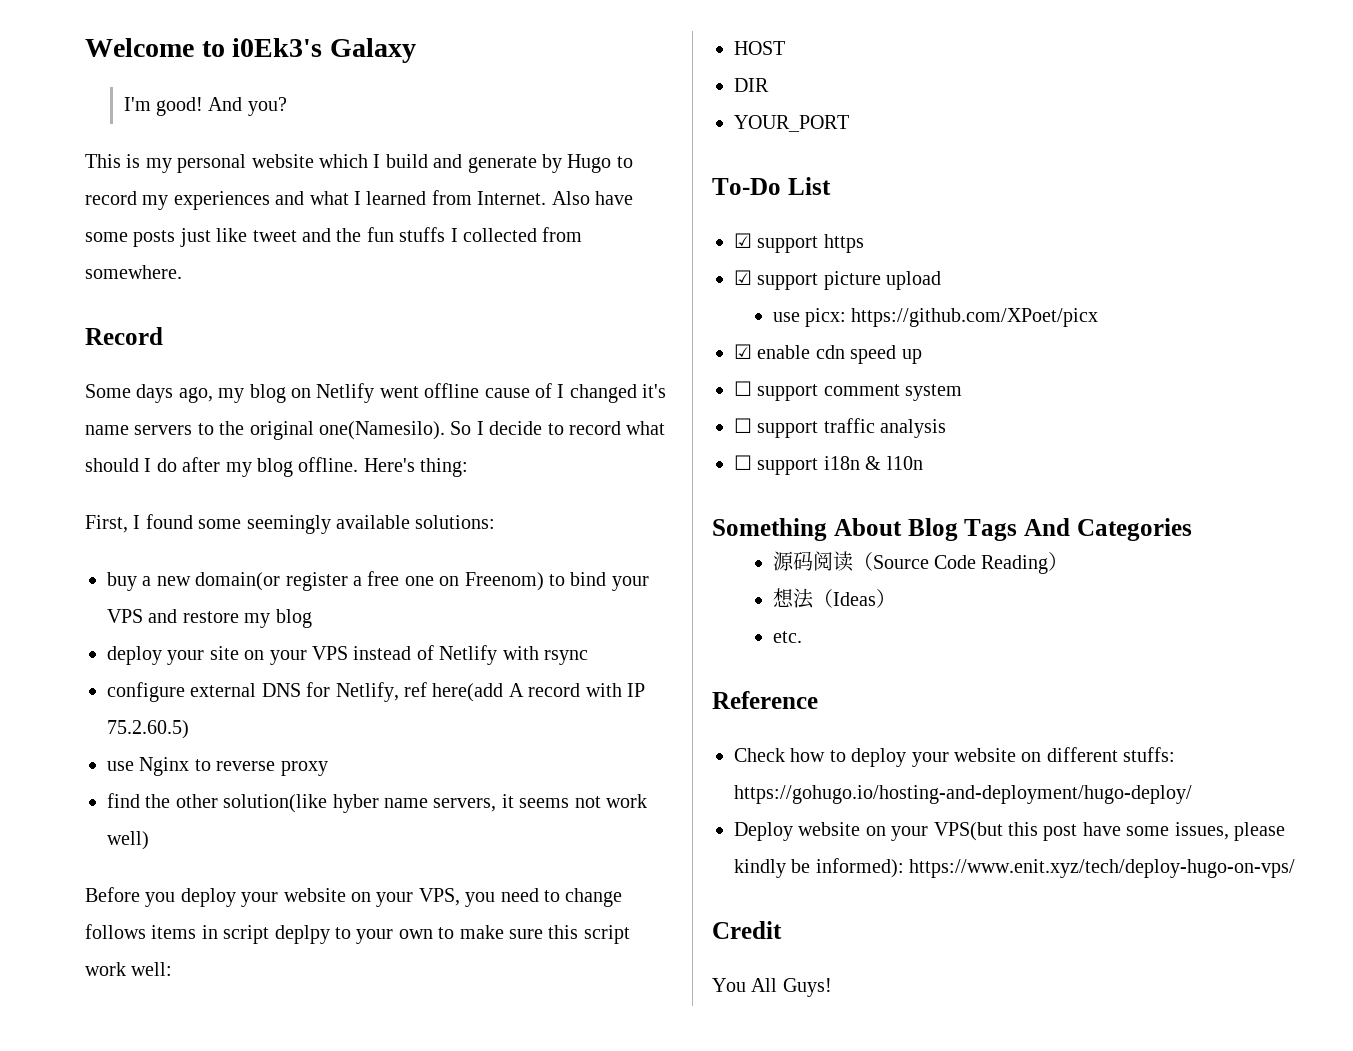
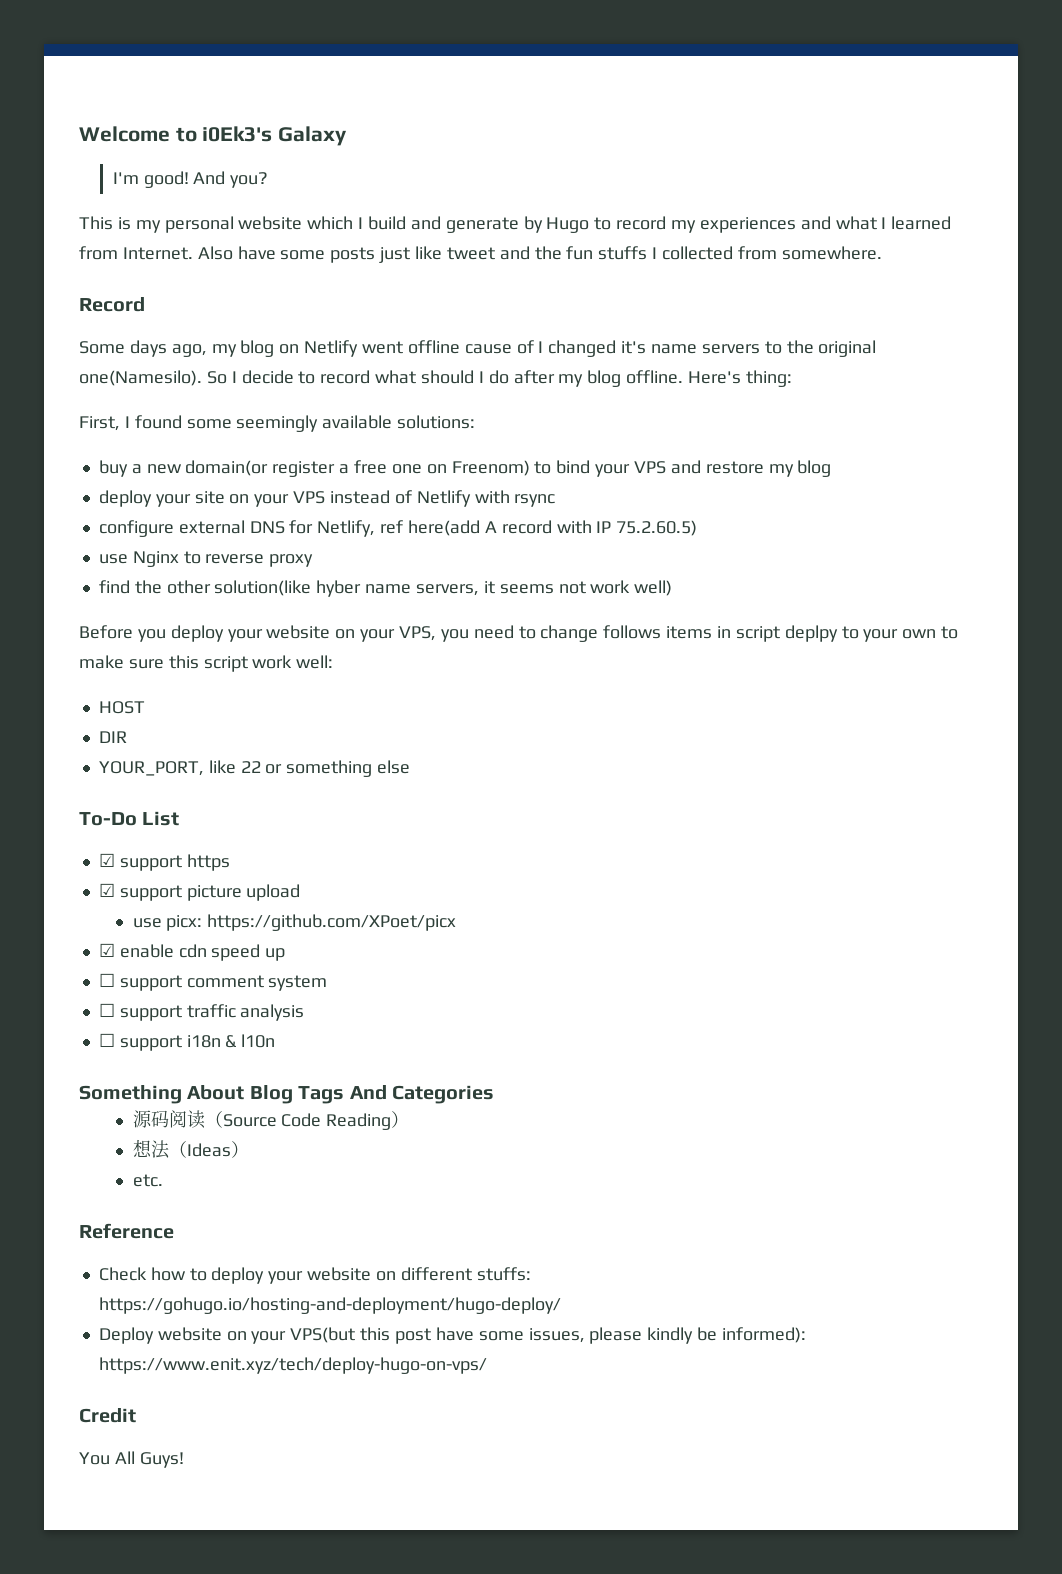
- YOUR_PORT
+ YOUR_PORT, like 22 or something else

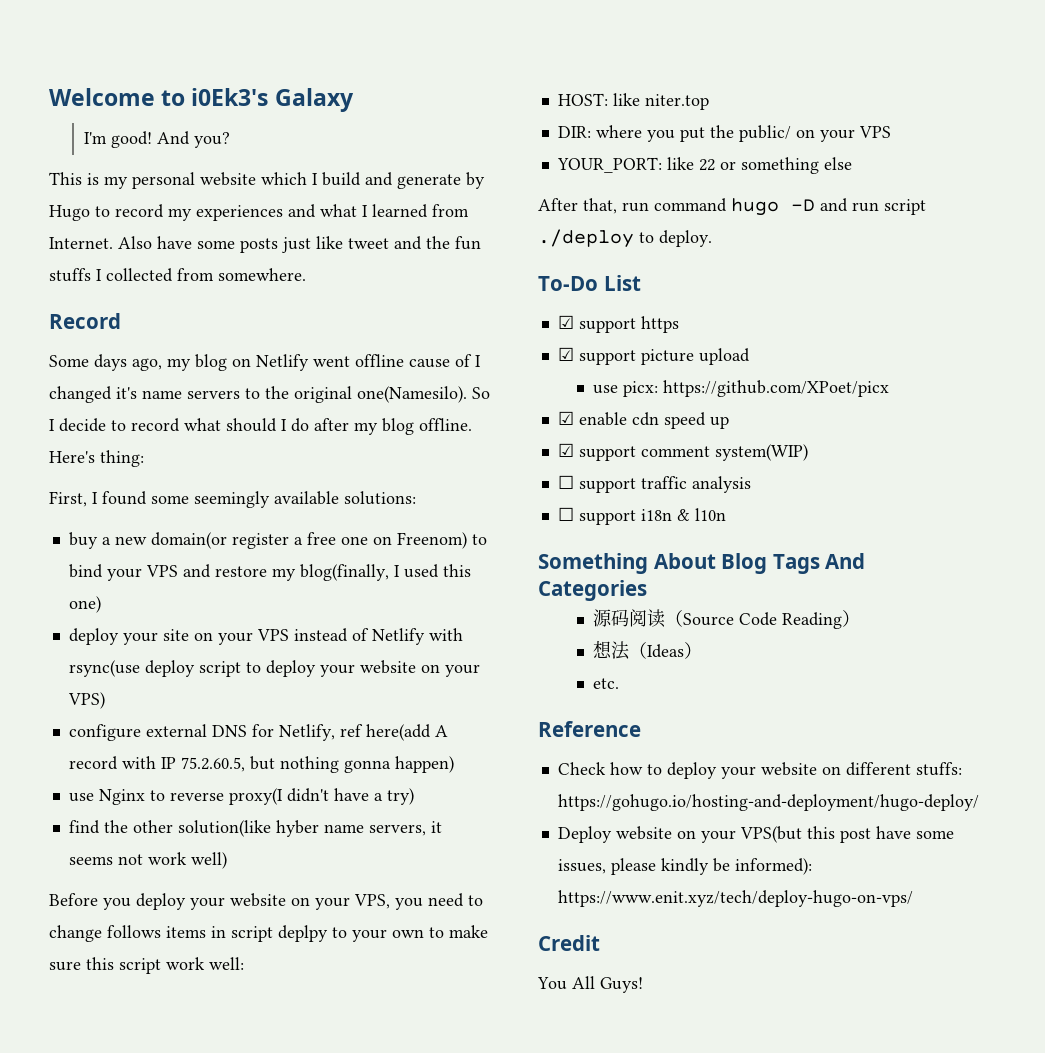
- buy a new domain(or register a free one on Freenom) to bind your VPS and restore my blog
+ buy a new domain(or register a free one on Freenom) to bind your VPS and restore my blog(finally, I used this one)
- deploy your site on your VPS instead of Netlify with rsync
+ deploy your site on your VPS instead of Netlify with rsync(use deploy script to deploy your website on your VPS)
- configure external DNS for Netlify, ref here(add A record with IP 75.2.60.5)
+ configure external DNS for Netlify, ref here(add A record with IP 75.2.60.5, but nothing gonna happen)
- use Nginx to reverse proxy
+ use Nginx to reverse proxy(I didn't have a try)
- HOST
- DIR
- YOUR_PORT, like 22 or something else
+ HOST: like niter.top
+ DIR: where you put the public/ on your VPS
+ YOUR_PORT: like 22 or something else
+ After that, run command hugo -D and run script ./deploy to deploy.
- ☐ support comment system
+ ☑ support comment system(WIP)

